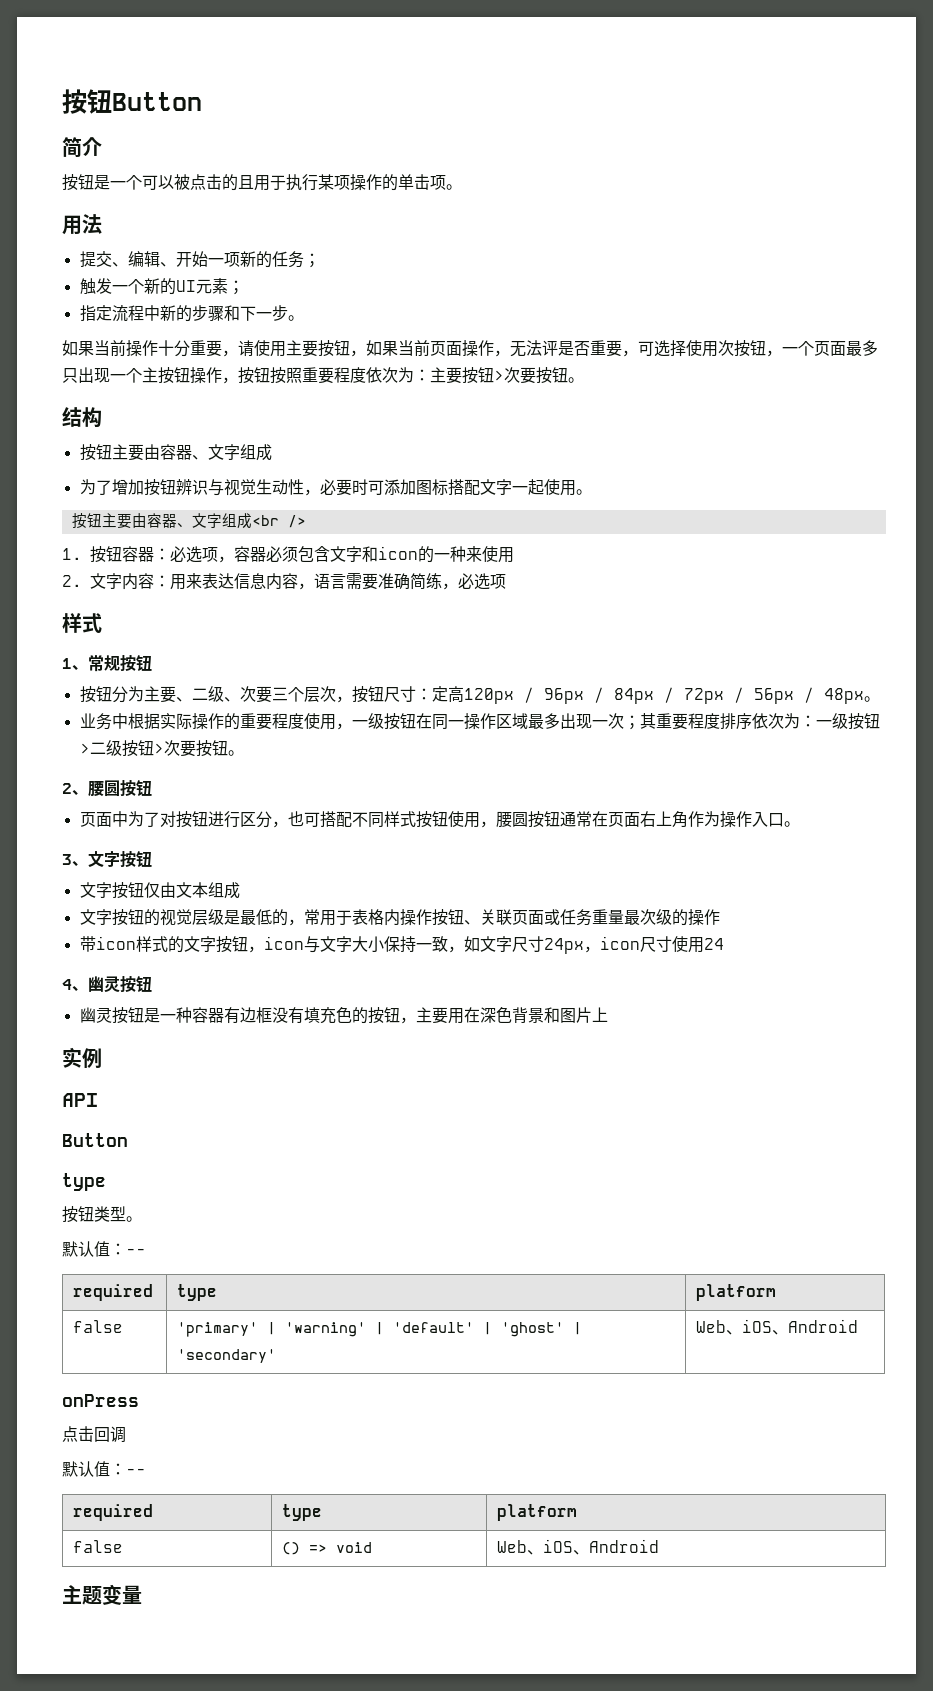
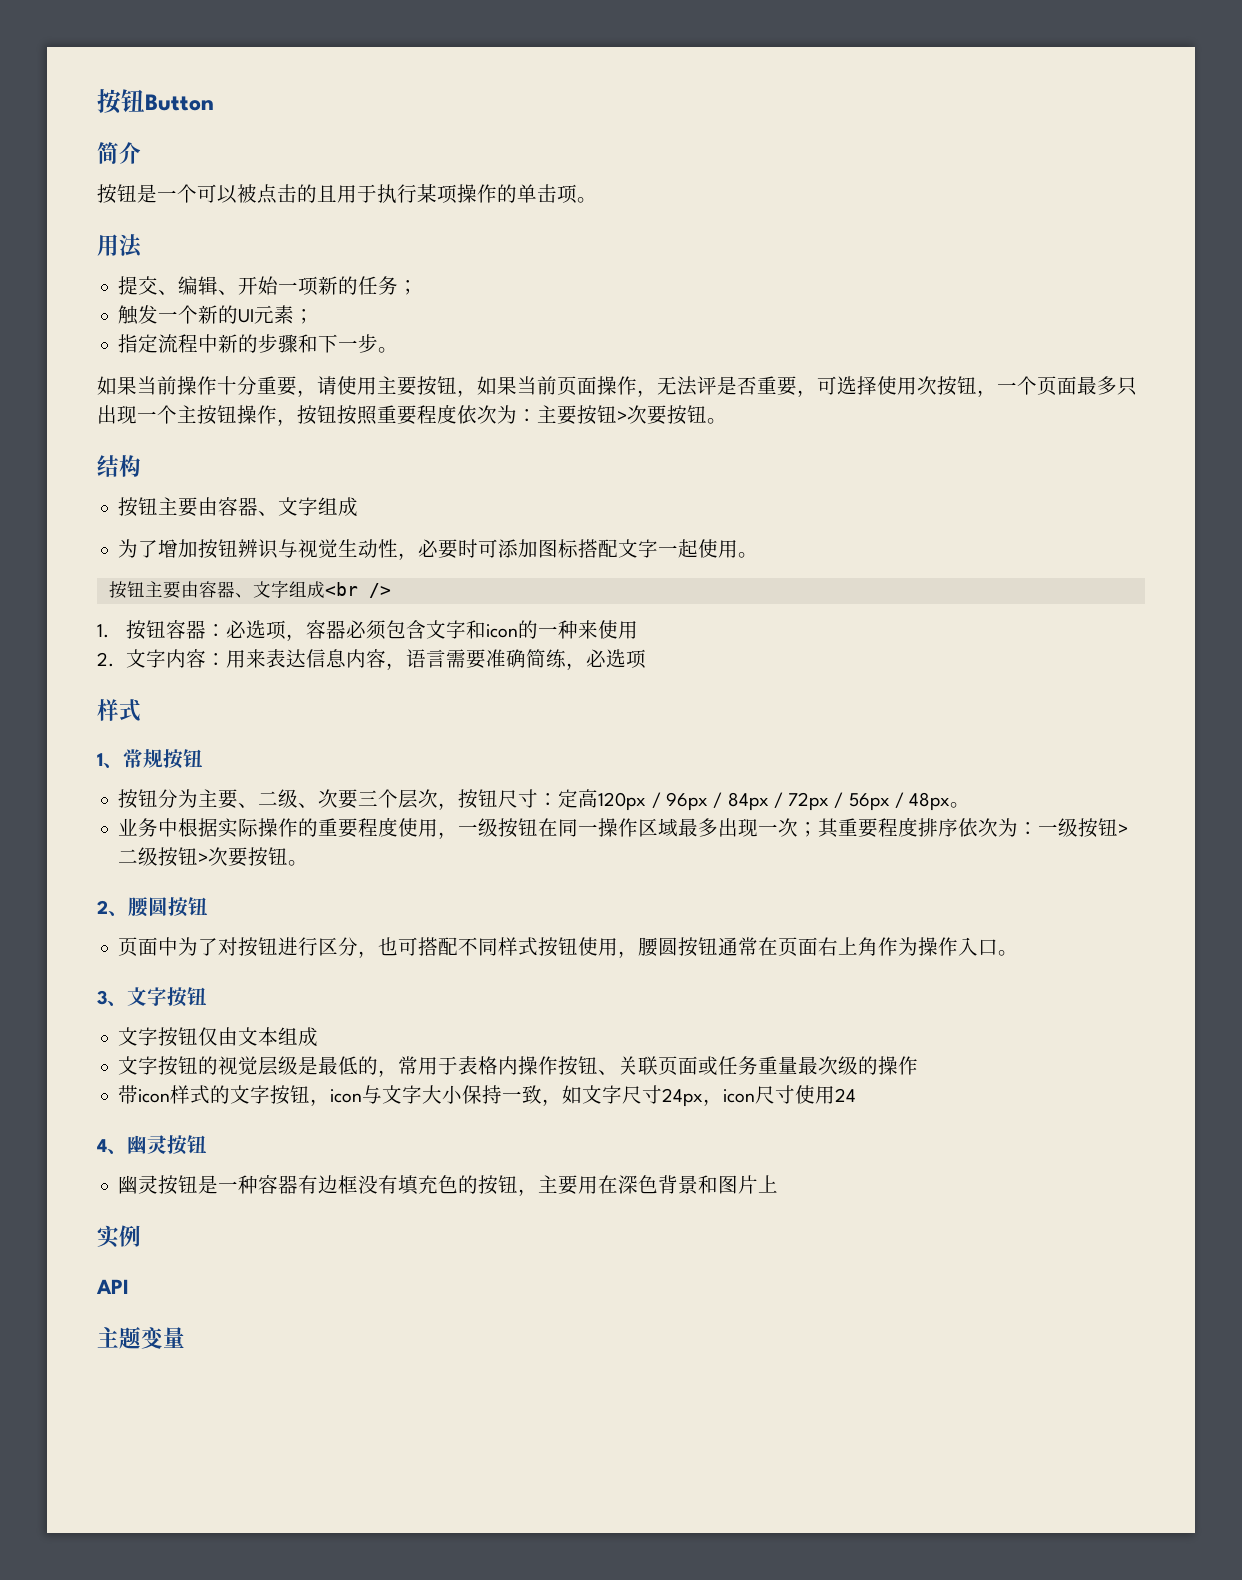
  API
- Button
- type
- 按钮类型。
- 默认值：--
- required | type | platform
- false | 'primary' | 'warning' | 'default' | 'ghost' | 'secondary' | Web、iOS、Android
- onPress
- 点击回调
- 默认值：--
- required | type | platform
- false | () => void | Web、iOS、Android

